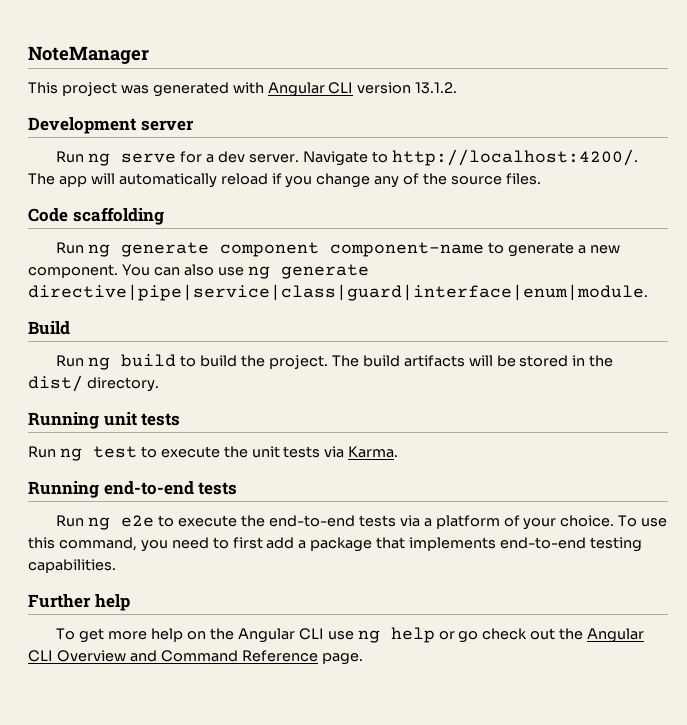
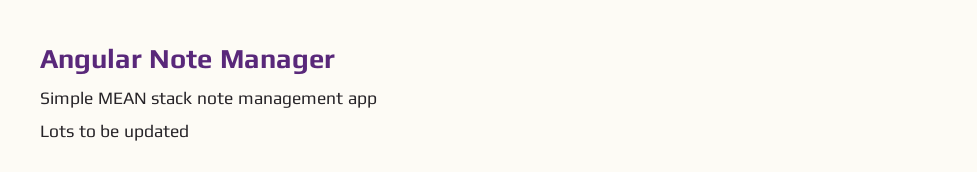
- NoteManager
- This project was generated with Angular CLI version 13.1.2.
- Development server
- Run ng serve for a dev server. Navigate to http://localhost:4200/. The app will automatically reload if you change any of the source files.
- Code scaffolding
- Run ng generate component component-name to generate a new component. You can also use ng generate directive|pipe|service|class|guard|interface|enum|module.
- Build
- Run ng build to build the project. The build artifacts will be stored in the dist/ directory.
- Running unit tests
- Run ng test to execute the unit tests via Karma.
- Running end-to-end tests
- Run ng e2e to execute the end-to-end tests via a platform of your choice. To use this command, you need to first add a package that implements end-to-end testing capabilities.
- Further help
- To get more help on the Angular CLI use ng help or go check out the Angular CLI Overview and Command Reference page.
+ Angular Note Manager
+ Simple MEAN stack note management app
+ Lots to be updated

